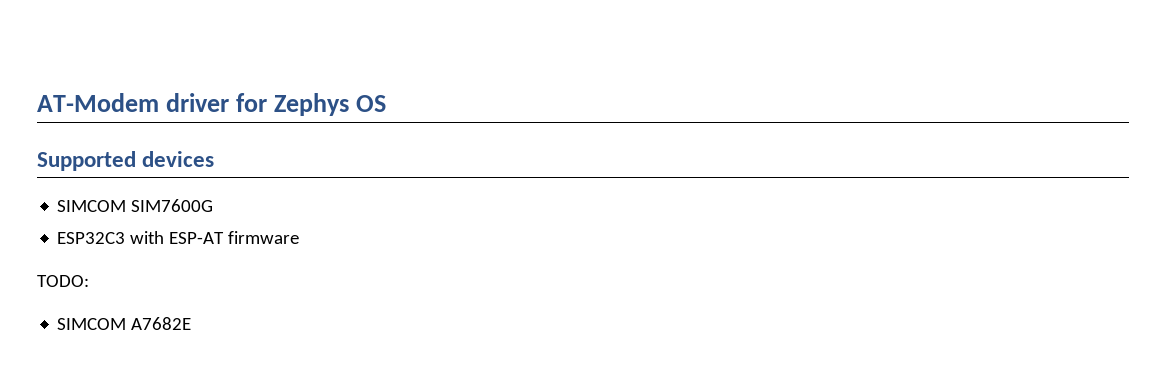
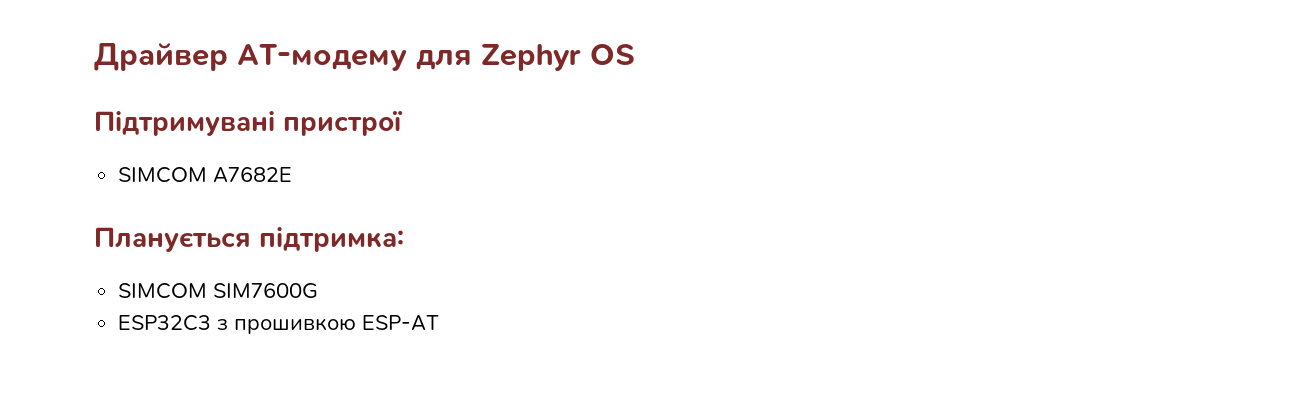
- AT-Modem driver for Zephys OS
- Supported devices
+ Драйвер AT-модему для Zephyr OS
+ Підтримувані пристрої
+ SIMCOM A7682E
+ Планується підтримка:
  SIMCOM SIM7600G
- ESP32C3 with ESP-AT firmware
- TODO:
- SIMCOM A7682E
+ ESP32C3 з прошивкою ESP-AT

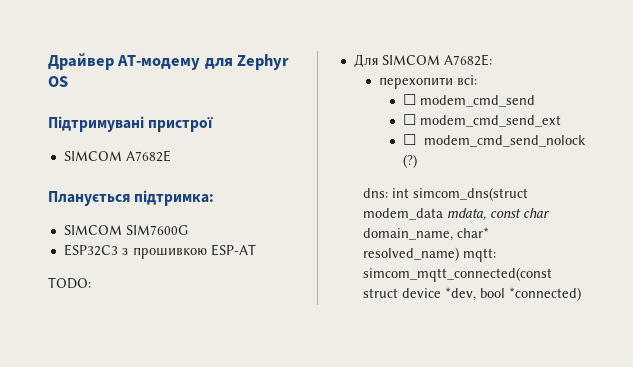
+ TODO:
+ Для SIMCOM A7682E:
+ перехопити всі:
+ ☐ modem_cmd_send
+ ☐ modem_cmd_send_ext
+ ☐ modem_cmd_send_nolock (?)
+ dns: int simcom_dns(struct modem_data mdata, const char domain_name, char* resolved_name) mqtt: simcom_mqtt_connected(const struct device *dev, bool *connected)

